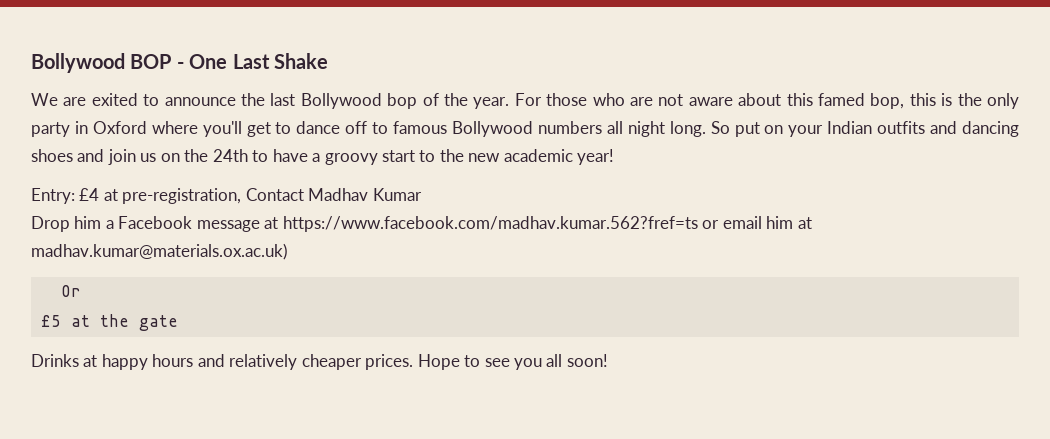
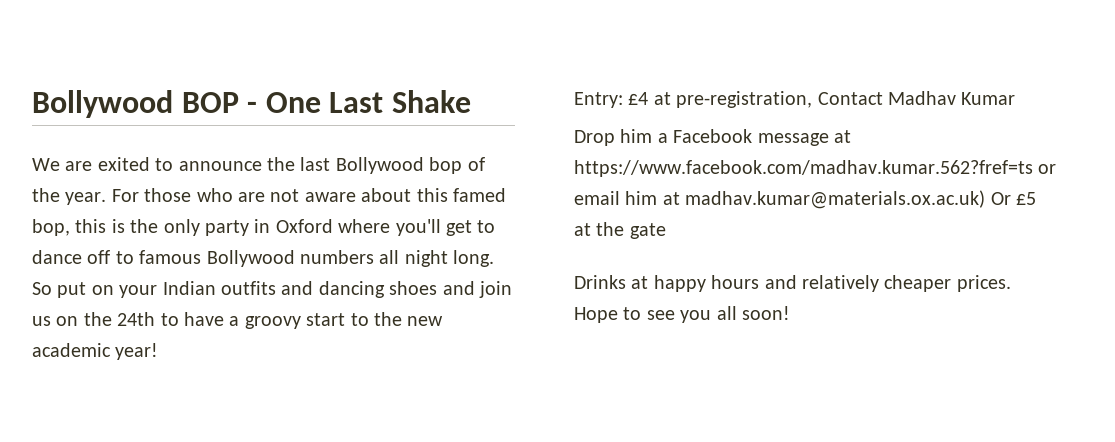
- Drop him a Facebook message at https://www.facebook.com/madhav.kumar.562?fref=ts or email him at madhav.kumar@materials.ox.ac.uk)
- Or
- £5 at the gate
+ Drop him a Facebook message at https://www.facebook.com/madhav.kumar.562?fref=ts or email him at madhav.kumar@materials.ox.ac.uk) Or £5 at the gate

